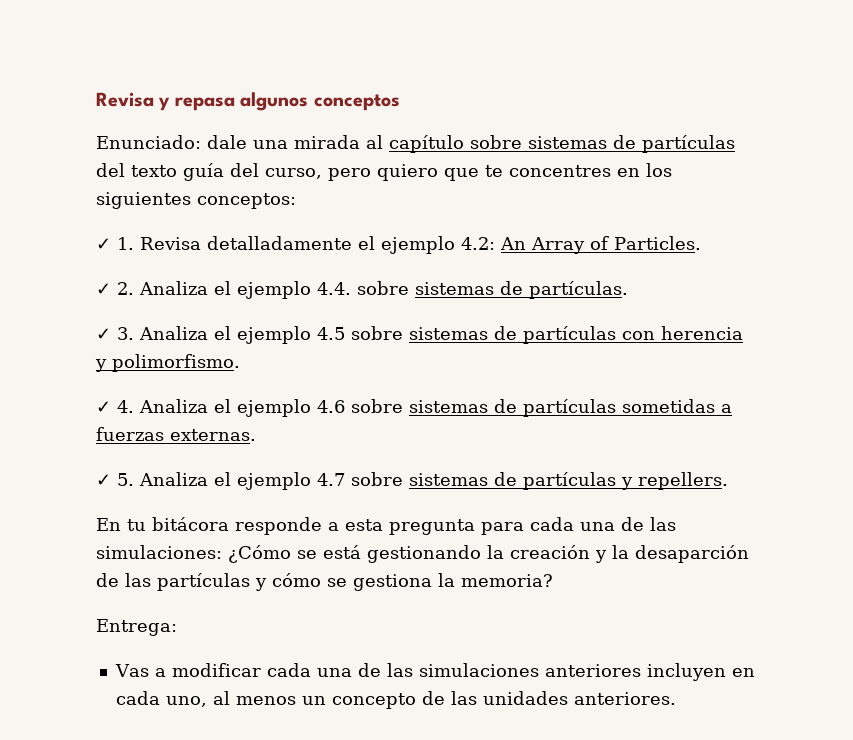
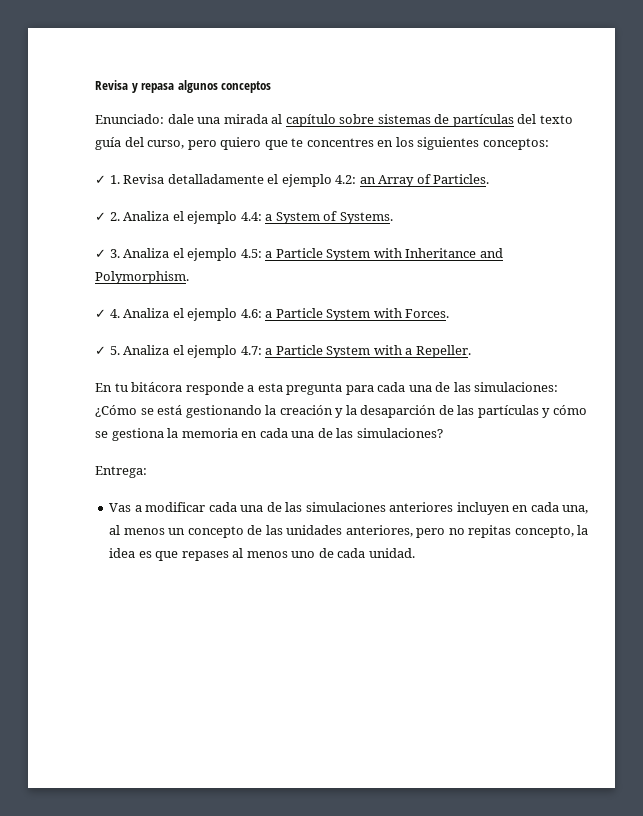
- ✓ 1. Revisa detalladamente el ejemplo 4.2: An Array of Particles.
+ ✓ 1. Revisa detalladamente el ejemplo 4.2: an Array of Particles.
- ✓ 2. Analiza el ejemplo 4.4. sobre sistemas de partículas.
+ ✓ 2. Analiza el ejemplo 4.4: a System of Systems.
- ✓ 3. Analiza el ejemplo 4.5 sobre sistemas de partículas con herencia y polimorfismo.
+ ✓ 3. Analiza el ejemplo 4.5: a Particle System with Inheritance and Polymorphism.
- ✓ 4. Analiza el ejemplo 4.6 sobre sistemas de partículas sometidas a fuerzas externas.
+ ✓ 4. Analiza el ejemplo 4.6: a Particle System with Forces.
- ✓ 5. Analiza el ejemplo 4.7 sobre sistemas de partículas y repellers.
+ ✓ 5. Analiza el ejemplo 4.7: a Particle System with a Repeller.
- En tu bitácora responde a esta pregunta para cada una de las simulaciones: ¿Cómo se está gestionando la creación y la desaparción de las partículas y cómo se gestiona la memoria?
+ En tu bitácora responde a esta pregunta para cada una de las simulaciones: ¿Cómo se está gestionando la creación y la desaparción de las partículas y cómo se gestiona la memoria en cada una de las simulaciones?
- Vas a modificar cada una de las simulaciones anteriores incluyen en cada uno, al menos un concepto de las unidades anteriores.
+ Vas a modificar cada una de las simulaciones anteriores incluyen en cada una, al menos un concepto de las unidades anteriores, pero no repitas concepto, la idea es que repases al menos uno de cada unidad.

